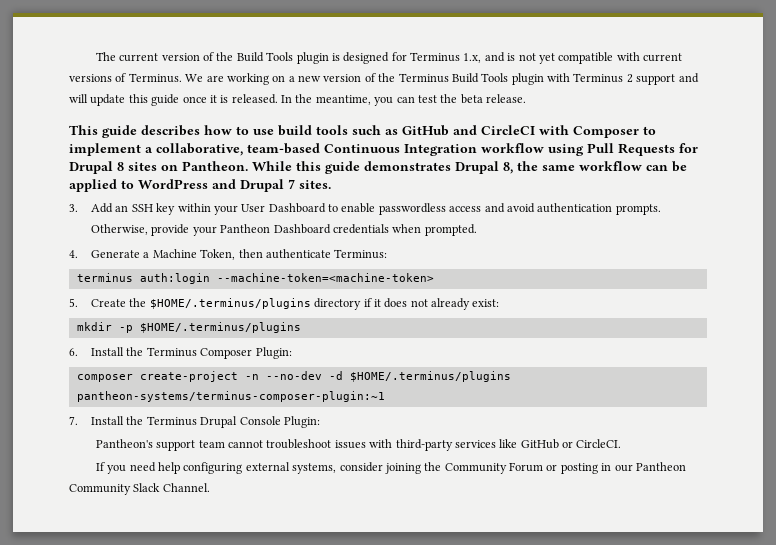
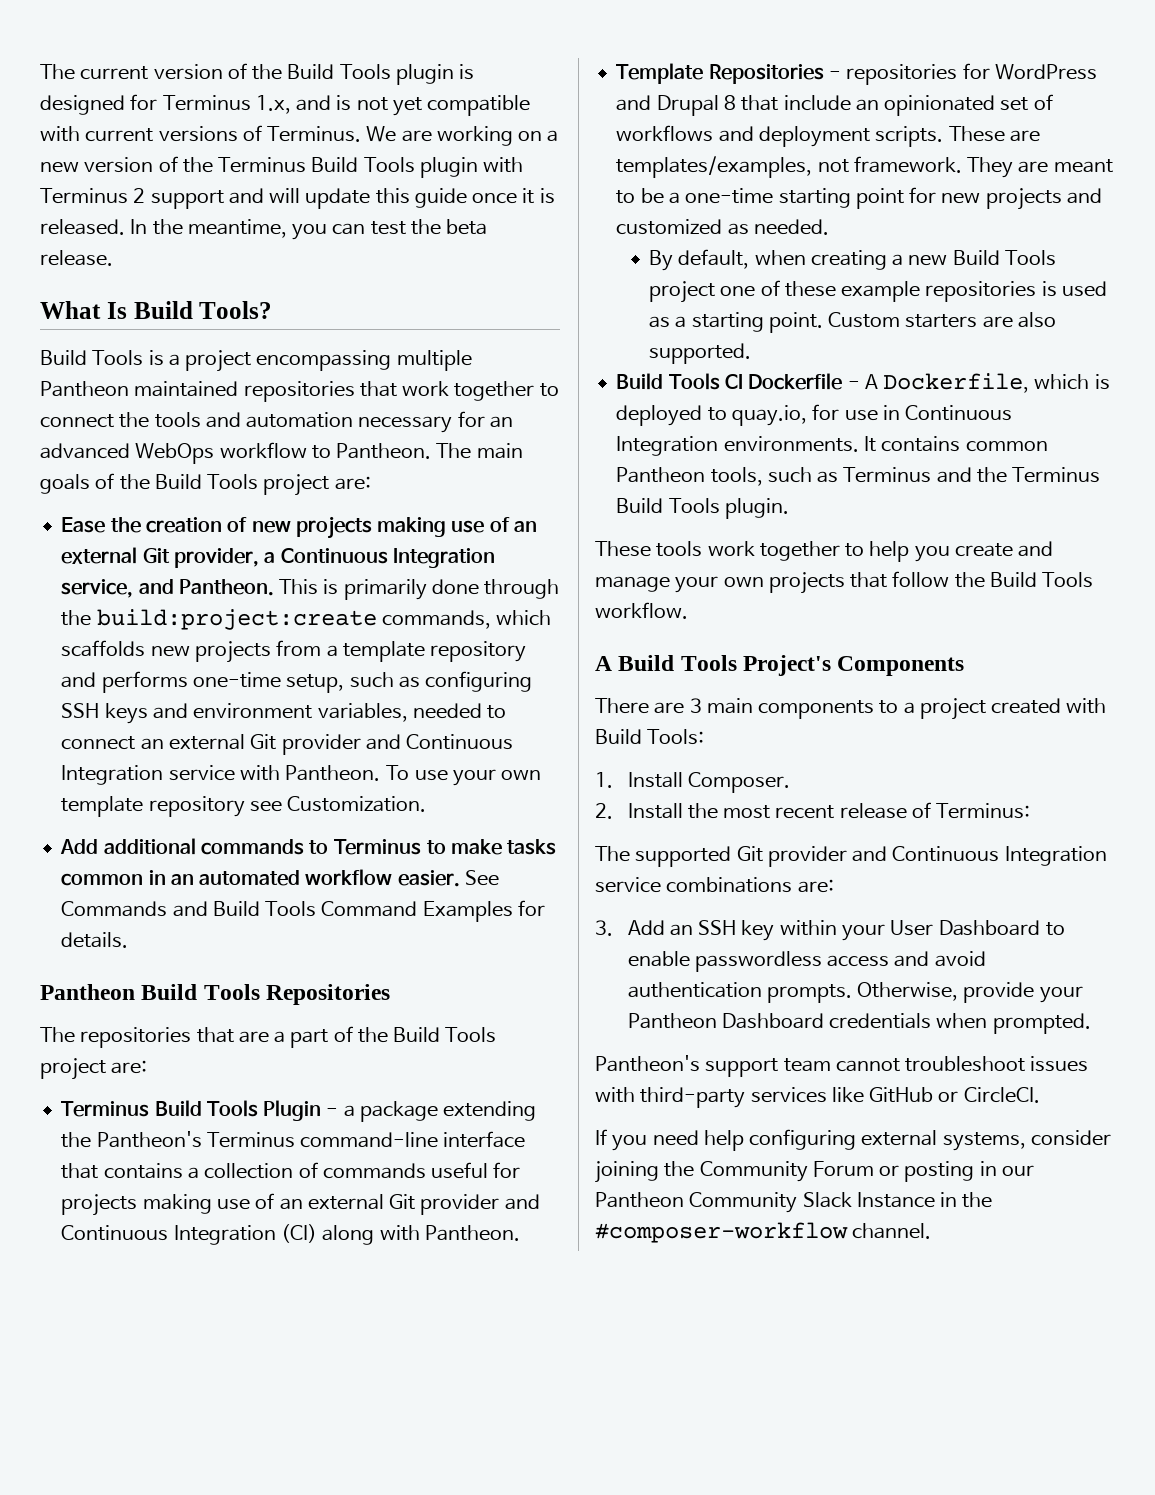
- This guide describes how to use build tools such as GitHub and CircleCI with Composer to implement a collaborative, team-based Continuous Integration workflow using Pull Requests for Drupal 8 sites on Pantheon. While this guide demonstrates Drupal 8, the same workflow can be applied to WordPress and Drupal 7 sites.
+ What Is Build Tools?
+ Build Tools is a project encompassing multiple Pantheon maintained repositories that work together to connect the tools and automation necessary for an advanced WebOps workflow to Pantheon. The main goals of the Build Tools project are:
+ Ease the creation of new projects making use of an external Git provider, a Continuous Integration service, and Pantheon. This is primarily done through the build:project:create commands, which scaffolds new projects from a template repository and performs one-time setup, such as configuring SSH keys and environment variables, needed to connect an external Git provider and Continuous Integration service with Pantheon. To use your own template repository see Customization.
+ Add additional commands to Terminus to make tasks common in an automated workflow easier. See Commands and Build Tools Command Examples for details.
+ Pantheon Build Tools Repositories
+ The repositories that are a part of the Build Tools project are:
+ Terminus Build Tools Plugin - a package extending the Pantheon's Terminus command-line interface that contains a collection of commands useful for projects making use of an external Git provider and Continuous Integration (CI) along with Pantheon.
+ Template Repositories - repositories for WordPress and Drupal 8 that include an opinionated set of workflows and deployment scripts. These are templates/examples, not framework. They are meant to be a one-time starting point for new projects and customized as needed.
+ By default, when creating a new Build Tools project one of these example repositories is used as a starting point. Custom starters are also supported.
+ Build Tools CI Dockerfile - A Dockerfile, which is deployed to quay.io, for use in Continuous Integration environments. It contains common Pantheon tools, such as Terminus and the Terminus Build Tools plugin.
+ These tools work together to help you create and manage your own projects that follow the Build Tools workflow.
+ A Build Tools Project's Components
+ There are 3 main components to a project created with Build Tools:
+ 1. Install Composer.
+ 2. Install the most recent release of Terminus:
+ The supported Git provider and Continuous Integration service combinations are:
- 4. Generate a Machine Token, then authenticate Terminus:
- terminus auth:login --machine-token=<machine-token>
- 5. Create the $HOME/.terminus/plugins directory if it does not already exist:
- mkdir -p $HOME/.terminus/plugins
- 6. Install the Terminus Composer Plugin:
- composer create-project -n --no-dev -d $HOME/.terminus/plugins pantheon-systems/terminus-composer-plugin:~1
- 7. Install the Terminus Drupal Console Plugin:
- If you need help configuring external systems, consider joining the Community Forum or posting in our Pantheon Community Slack Channel.
+ If you need help configuring external systems, consider joining the Community Forum or posting in our Pantheon Community Slack Instance in the #composer-workflow channel.

